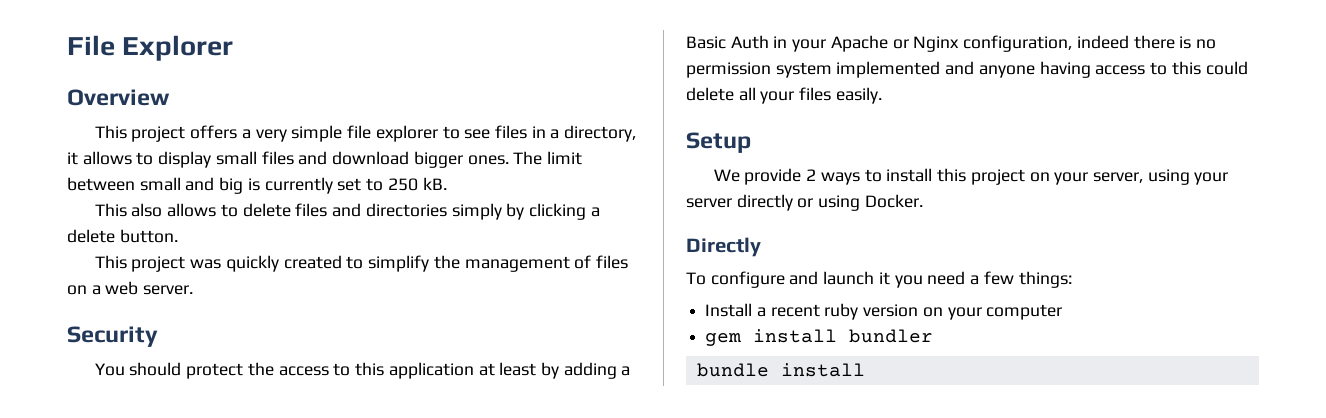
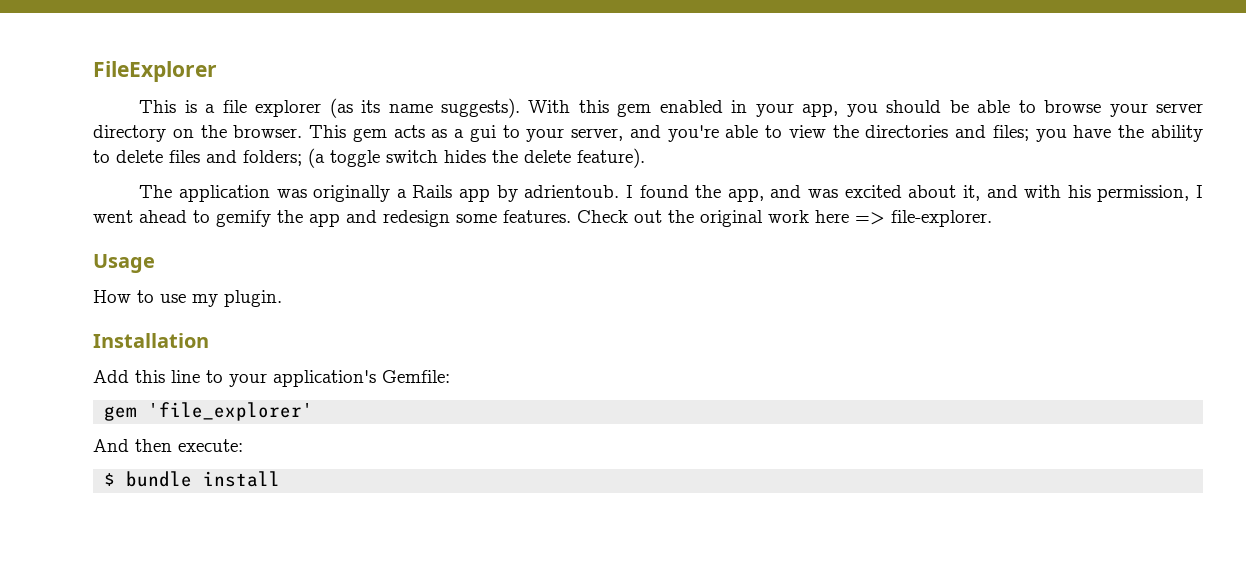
- File Explorer
- Overview
- This project offers a very simple file explorer to see files in a directory, it allows to display small files and download bigger ones. The limit between small and big is currently set to 250 kB.
- This also allows to delete files and directories simply by clicking a delete button.
- This project was quickly created to simplify the management of files on a web server.
- Security
- You should protect the access to this application at least by adding a Basic Auth in your Apache or Nginx configuration, indeed there is no permission system implemented and anyone having access to this could delete all your files easily.
- Setup
- We provide 2 ways to install this project on your server, using your server directly or using Docker.
- Directly
- To configure and launch it you need a few things:
- Install a recent ruby version on your computer
- gem install bundler
- bundle install
+ FileExplorer
+ This is a file explorer (as its name suggests). With this gem enabled in your app, you should be able to browse your server directory on the browser. This gem acts as a gui to your server, and you're able to view the directories and files; you have the ability to delete files and folders; (a toggle switch hides the delete feature).
+ The application was originally a Rails app by adrientoub. I found the app, and was excited about it, and with his permission, I went ahead to gemify the app and redesign some features. Check out the original work here => file-explorer.
+ Usage
+ How to use my plugin.
+ Installation
+ Add this line to your application's Gemfile:
+ gem 'file_explorer'
+ And then execute:
+ $ bundle install

